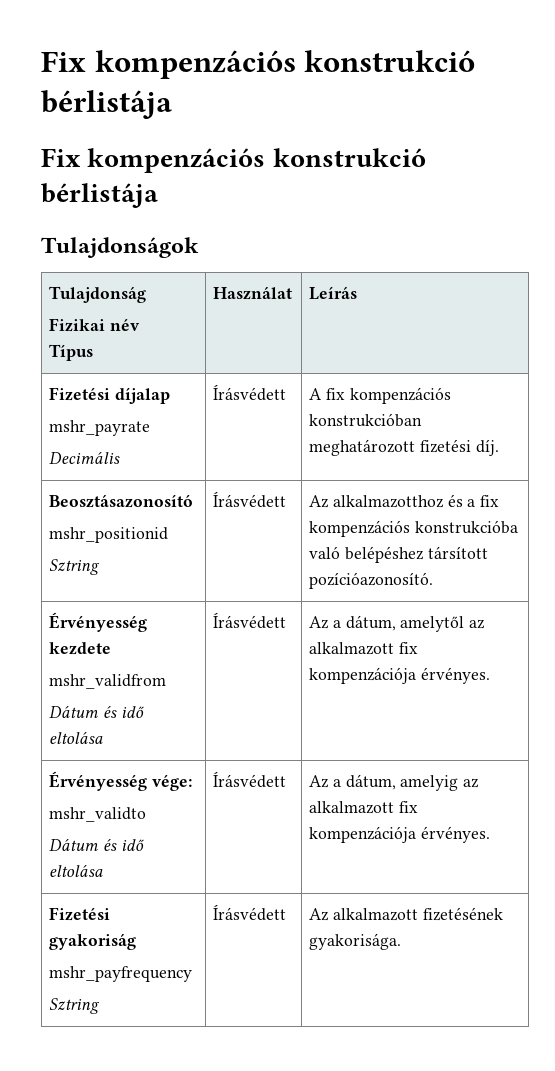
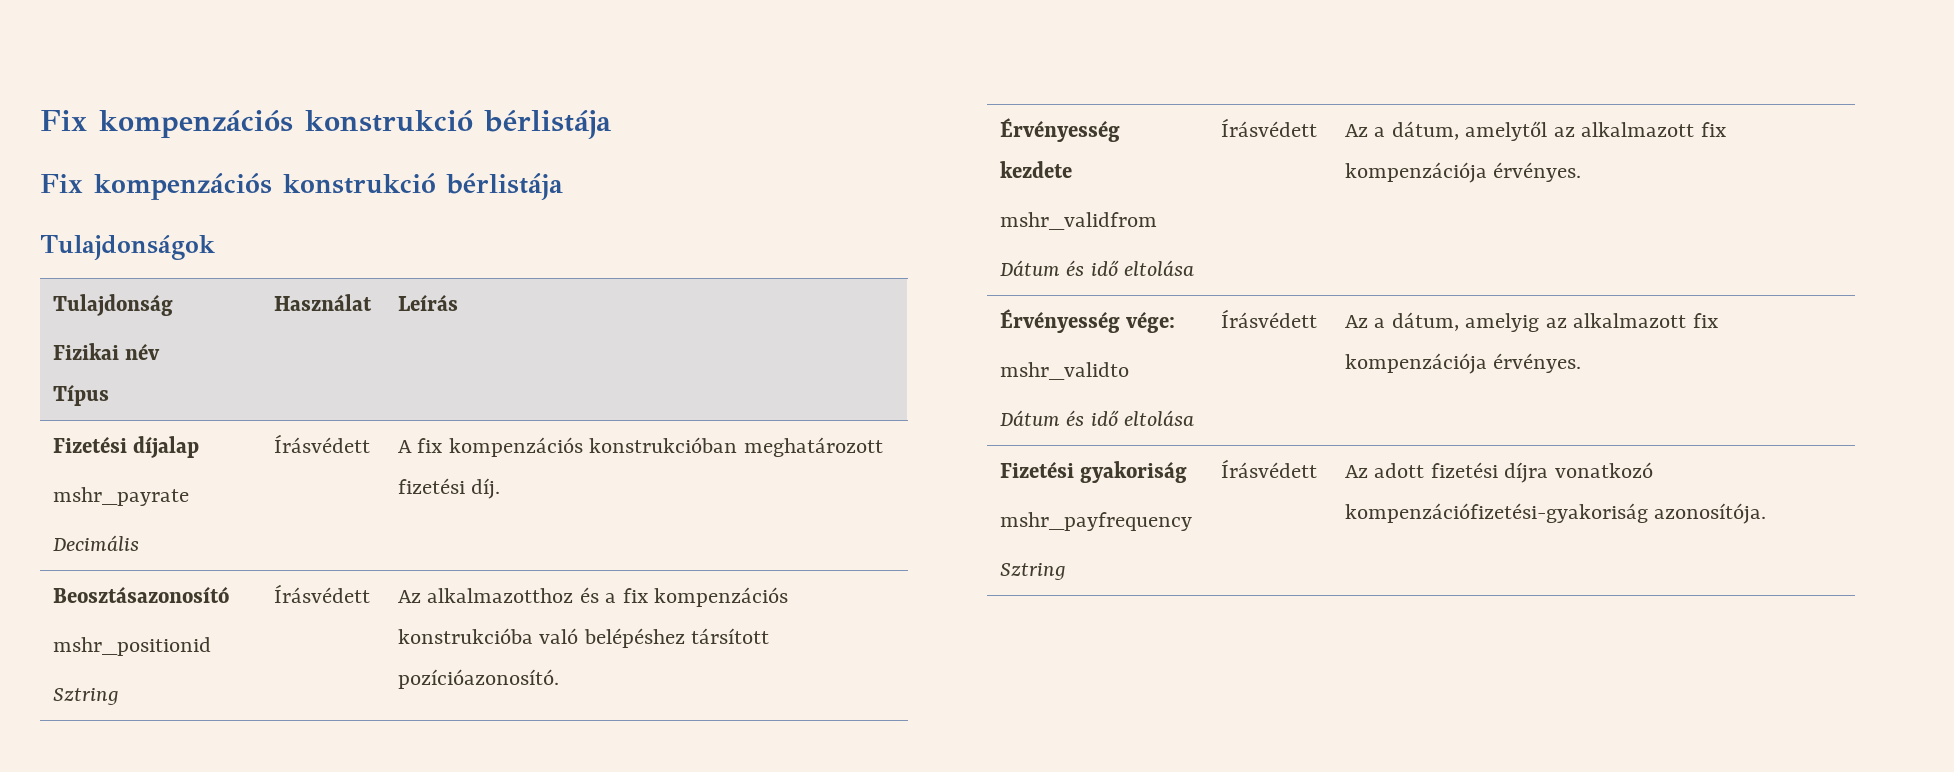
  Fizetési gyakoriság
  mshr_payfrequency
- Sztring | Írásvédett | Az alkalmazott fizetésének gyakorisága.
+ Sztring | Írásvédett | Az adott fizetési díjra vonatkozó kompenzációfizetési-gyakoriság azonosítója.

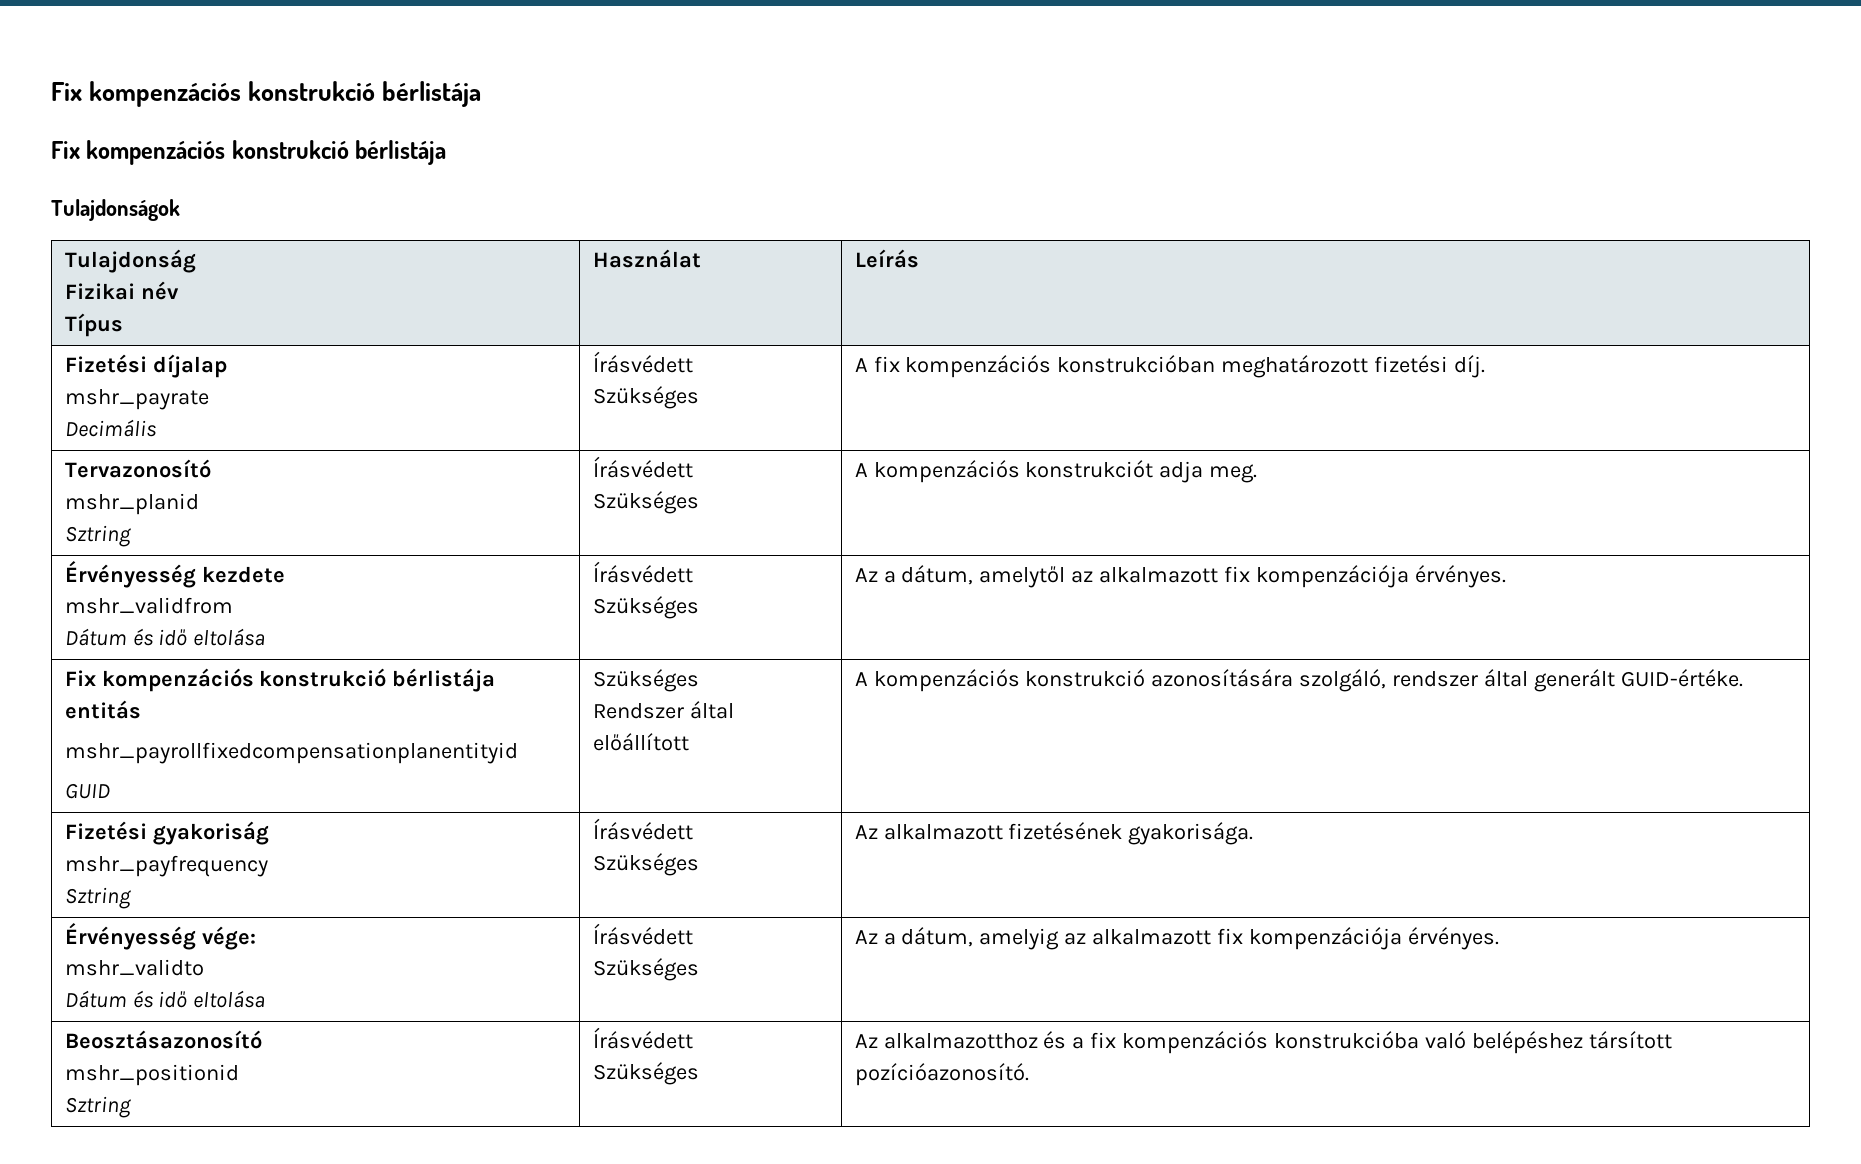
  Fizetési díjalap
  mshr_payrate
- Decimális | Írásvédett | A fix kompenzációs konstrukcióban meghatározott fizetési díj.
+ Decimális | Írásvédett
+ Szükséges | A fix kompenzációs konstrukcióban meghatározott fizetési díj.
+ Tervazonosító
+ mshr_planid
+ Sztring | Írásvédett
+ Szükséges | A kompenzációs konstrukciót adja meg.
+ Érvényesség kezdete
+ mshr_validfrom
+ Dátum és idő eltolása | Írásvédett
+ Szükséges | Az a dátum, amelytől az alkalmazott fix kompenzációja érvényes.
+ Fix kompenzációs konstrukció bérlistája entitás
+ mshr_payrollfixedcompensationplanentityid
+ GUID | Szükséges
+ Rendszer által előállított | A kompenzációs konstrukció azonosítására szolgáló, rendszer által generált GUID-értéke.
+ Fizetési gyakoriság
+ mshr_payfrequency
+ Sztring | Írásvédett
+ Szükséges | Az alkalmazott fizetésének gyakorisága.
+ Érvényesség vége:
+ mshr_validto
+ Dátum és idő eltolása | Írásvédett
+ Szükséges | Az a dátum, amelyig az alkalmazott fix kompenzációja érvényes.
  Beosztásazonosító
  mshr_positionid
- Sztring | Írásvédett | Az alkalmazotthoz és a fix kompenzációs konstrukcióba való belépéshez társított pozícióazonosító.
+ Sztring | Írásvédett
+ Szükséges | Az alkalmazotthoz és a fix kompenzációs konstrukcióba való belépéshez társított pozícióazonosító.
- Érvényesség kezdete
- mshr_validfrom
- Dátum és idő eltolása | Írásvédett | Az a dátum, amelytől az alkalmazott fix kompenzációja érvényes.
- Érvényesség vége:
- mshr_validto
- Dátum és idő eltolása | Írásvédett | Az a dátum, amelyig az alkalmazott fix kompenzációja érvényes.
- Fizetési gyakoriság
- mshr_payfrequency
- Sztring | Írásvédett | Az adott fizetési díjra vonatkozó kompenzációfizetési-gyakoriság azonosítója.

